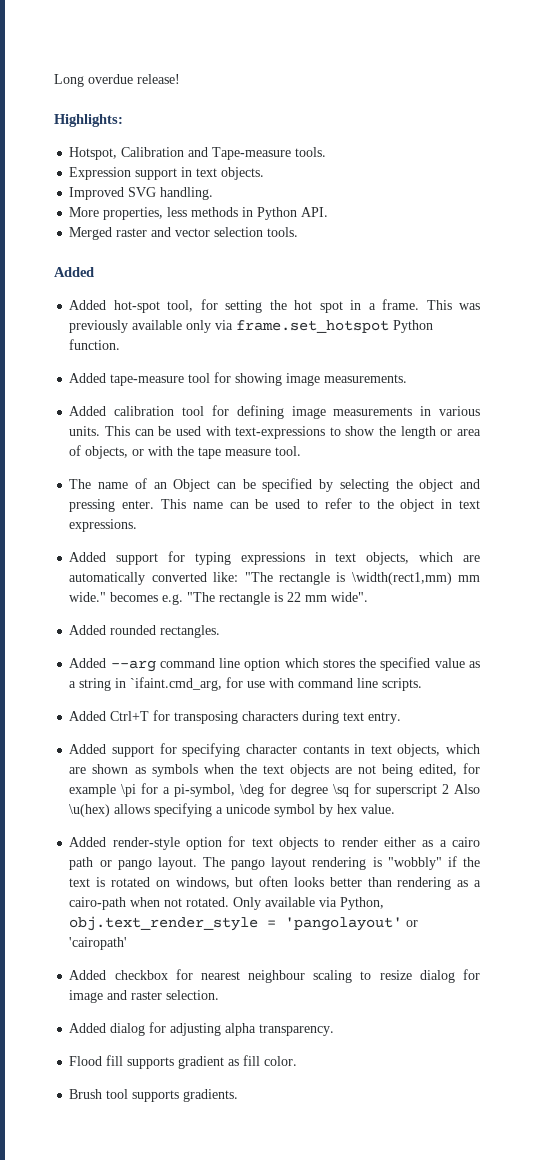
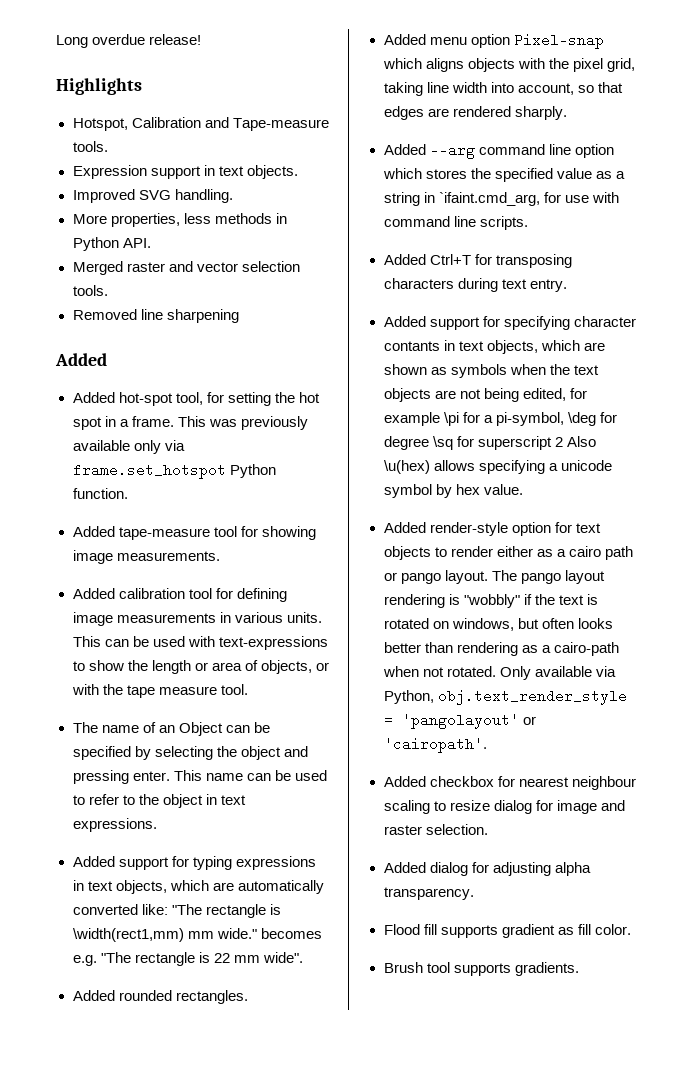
- Highlights:
+ Highlights
+ Removed line sharpening
+ Added menu option Pixel-snap which aligns objects with the pixel grid, taking line width into account, so that edges are rendered sharply.
- Only available via Python, obj.text_render_style = 'pangolayout' or 'cairopath'
+ Only available via Python, obj.text_render_style = 'pangolayout' or 'cairopath'.

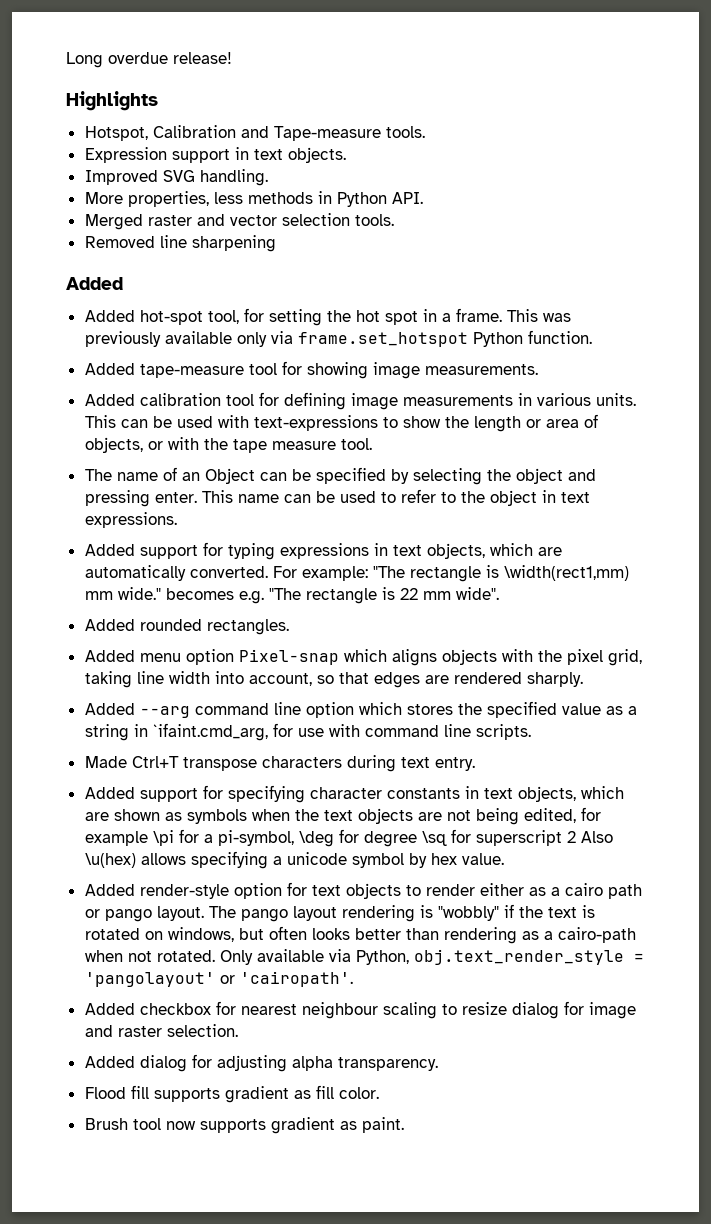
- Added support for typing expressions in text objects, which are automatically converted like: "The rectangle is \width(rect1,mm) mm wide." becomes e.g. "The rectangle is 22 mm wide".
+ Added support for typing expressions in text objects, which are automatically converted. For example: "The rectangle is \width(rect1,mm) mm wide." becomes e.g. "The rectangle is 22 mm wide".
- Added Ctrl+T for transposing characters during text entry.
+ Made Ctrl+T transpose characters during text entry.
- Added support for specifying character contants in text objects, which are shown as symbols when the text objects are not being edited, for example \pi for a pi-symbol, \deg for degree \sq for superscript 2 Also \u(hex) allows specifying a unicode symbol by hex value.
+ Added support for specifying character constants in text objects, which are shown as symbols when the text objects are not being edited, for example \pi for a pi-symbol, \deg for degree \sq for superscript 2 Also \u(hex) allows specifying a unicode symbol by hex value.
- Brush tool supports gradients.
+ Brush tool now supports gradient as paint.

